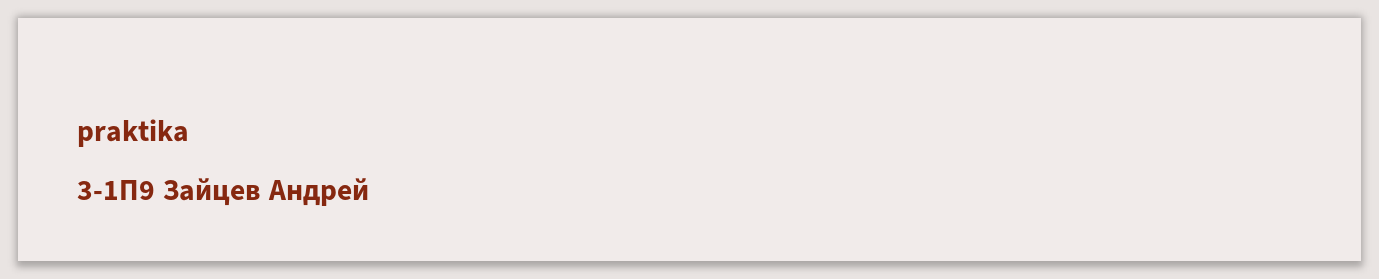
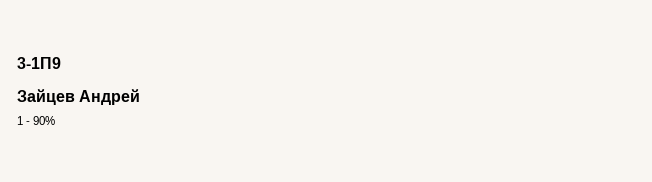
- praktika
- 3-1П9 Зайцев Андрей
+ 3-1П9
+ Зайцев Андрей
+ 1 - 90%

